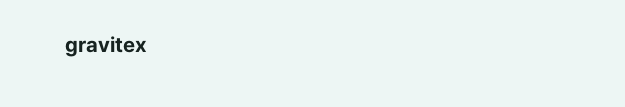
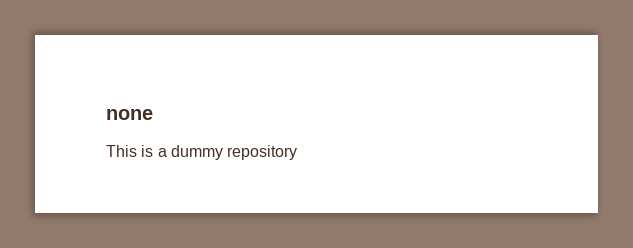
- gravitex
+ none
+ This is a dummy repository

